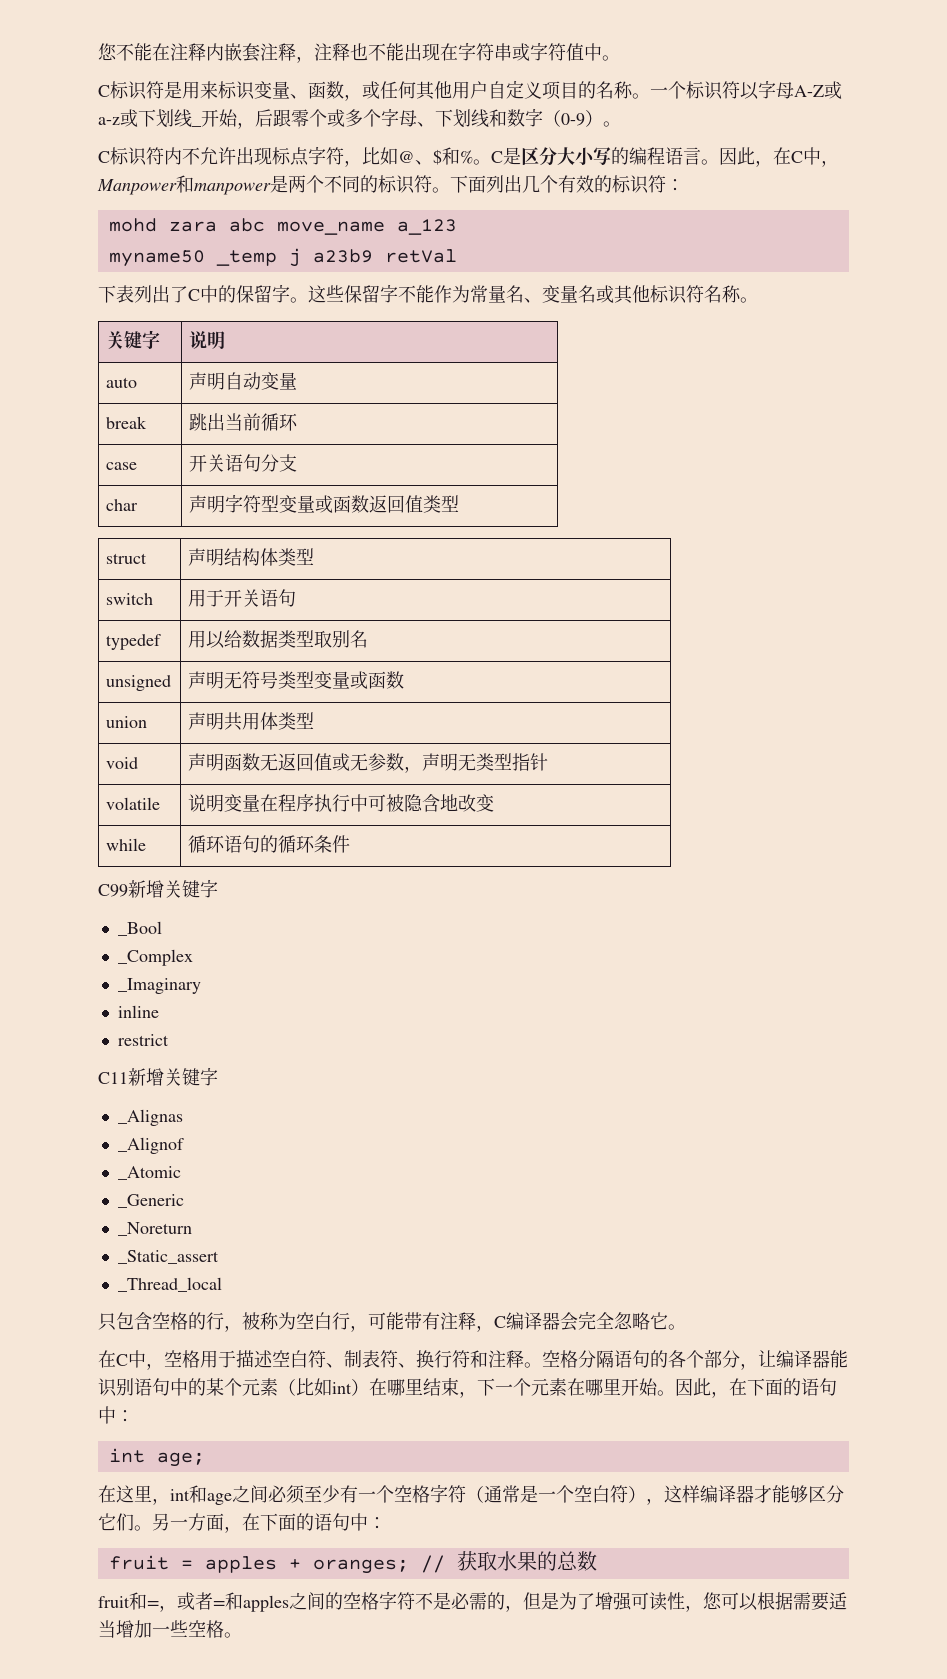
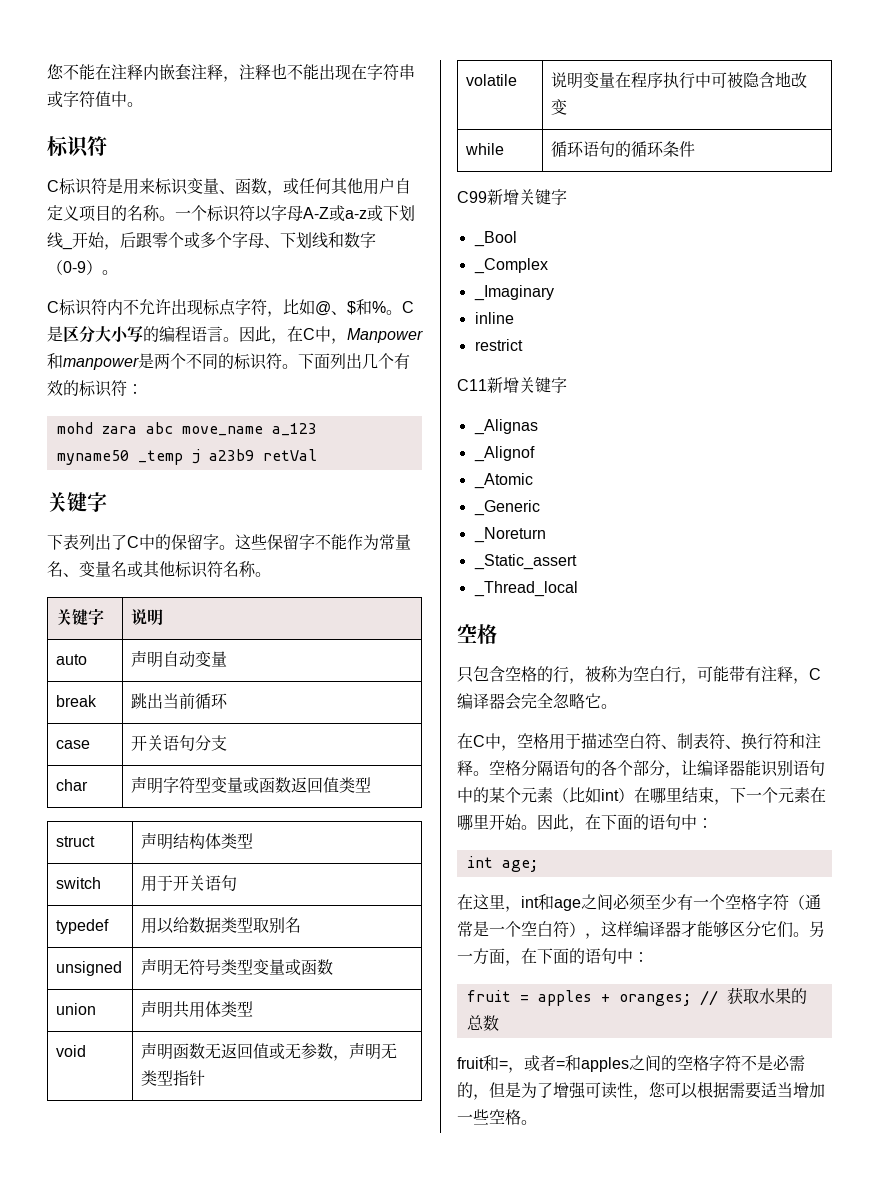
  您不能在注释内嵌套注释，注释也不能出现在字符串或字符值中。
+ 标识符
  myname50 _temp j a23b9 retVal
+ 关键字
  _Thread_local
+ 空格

